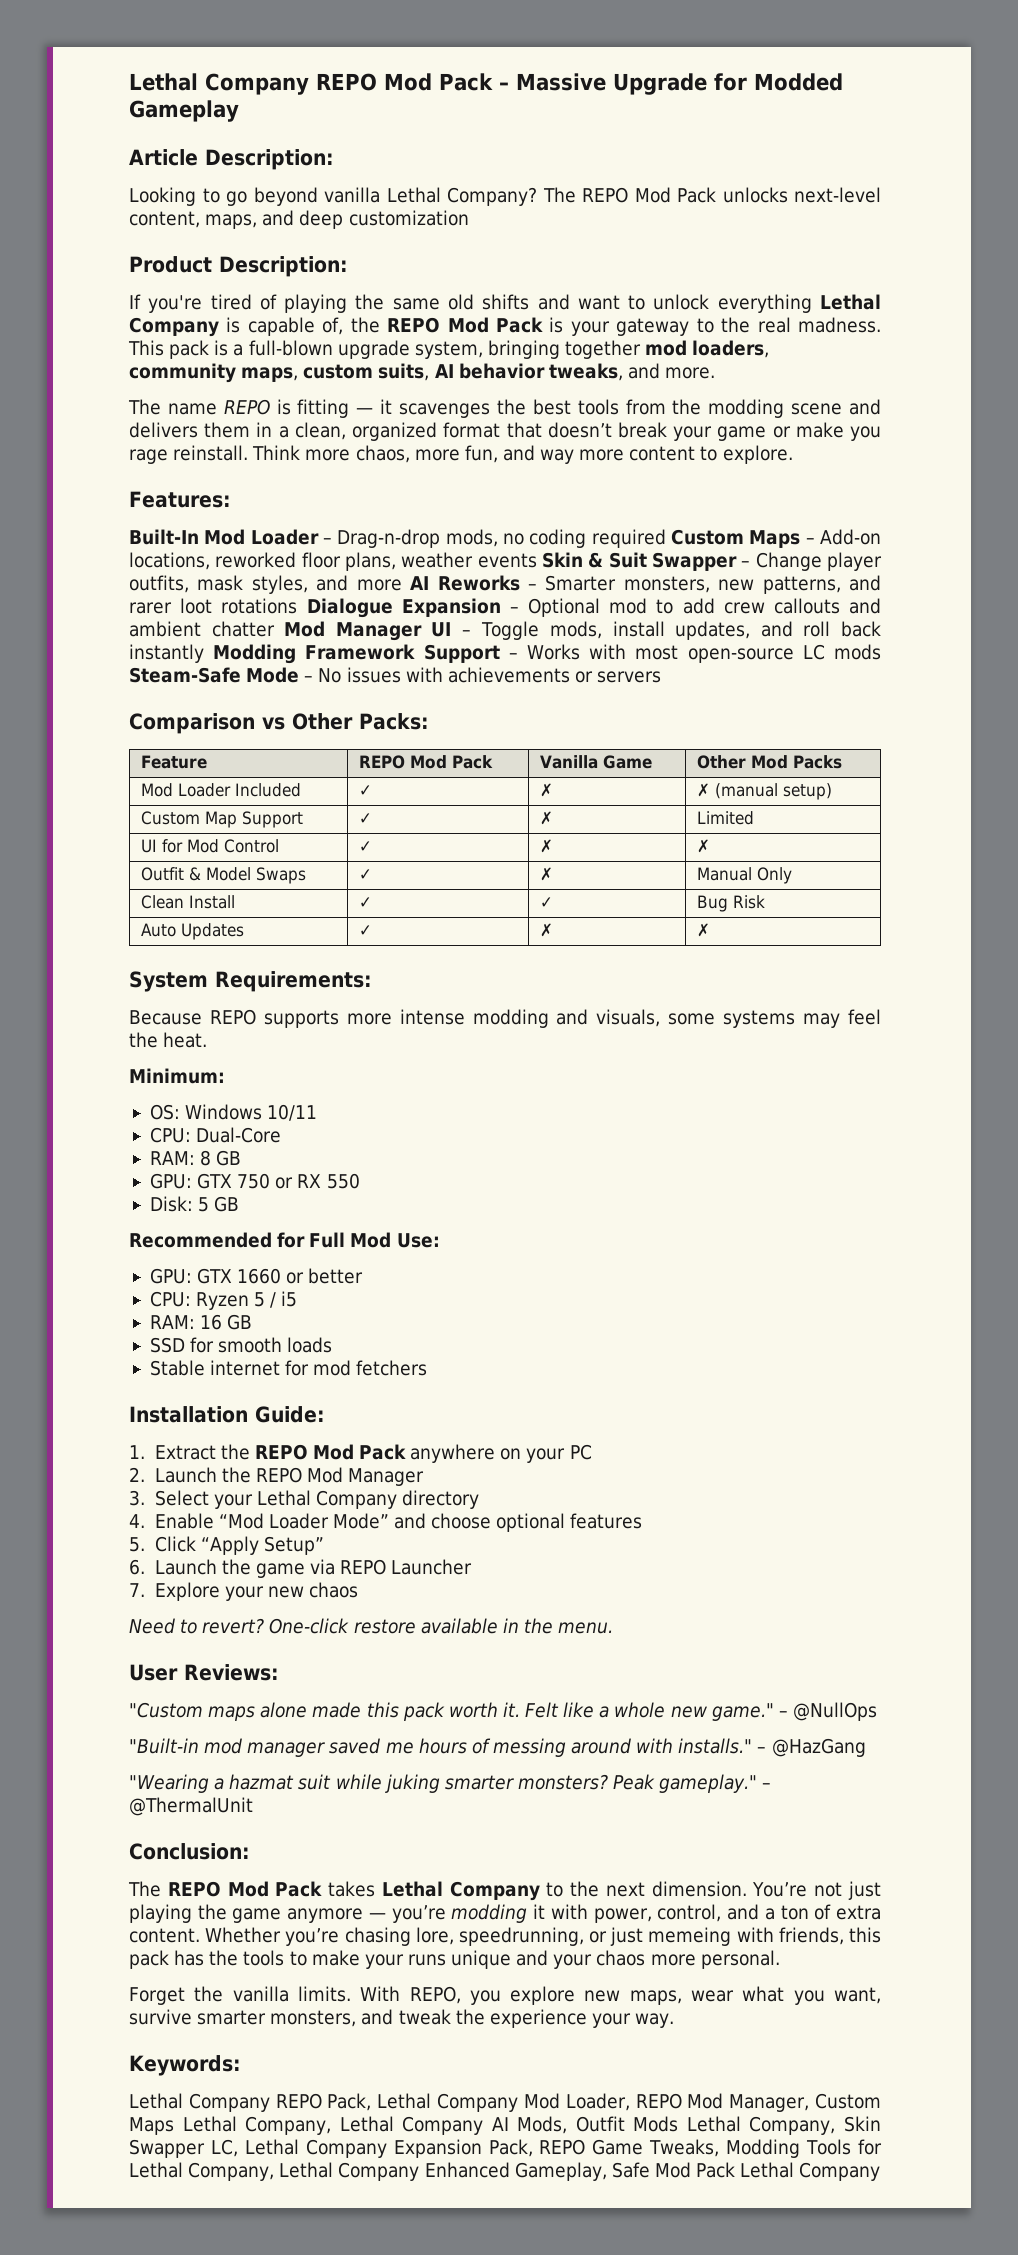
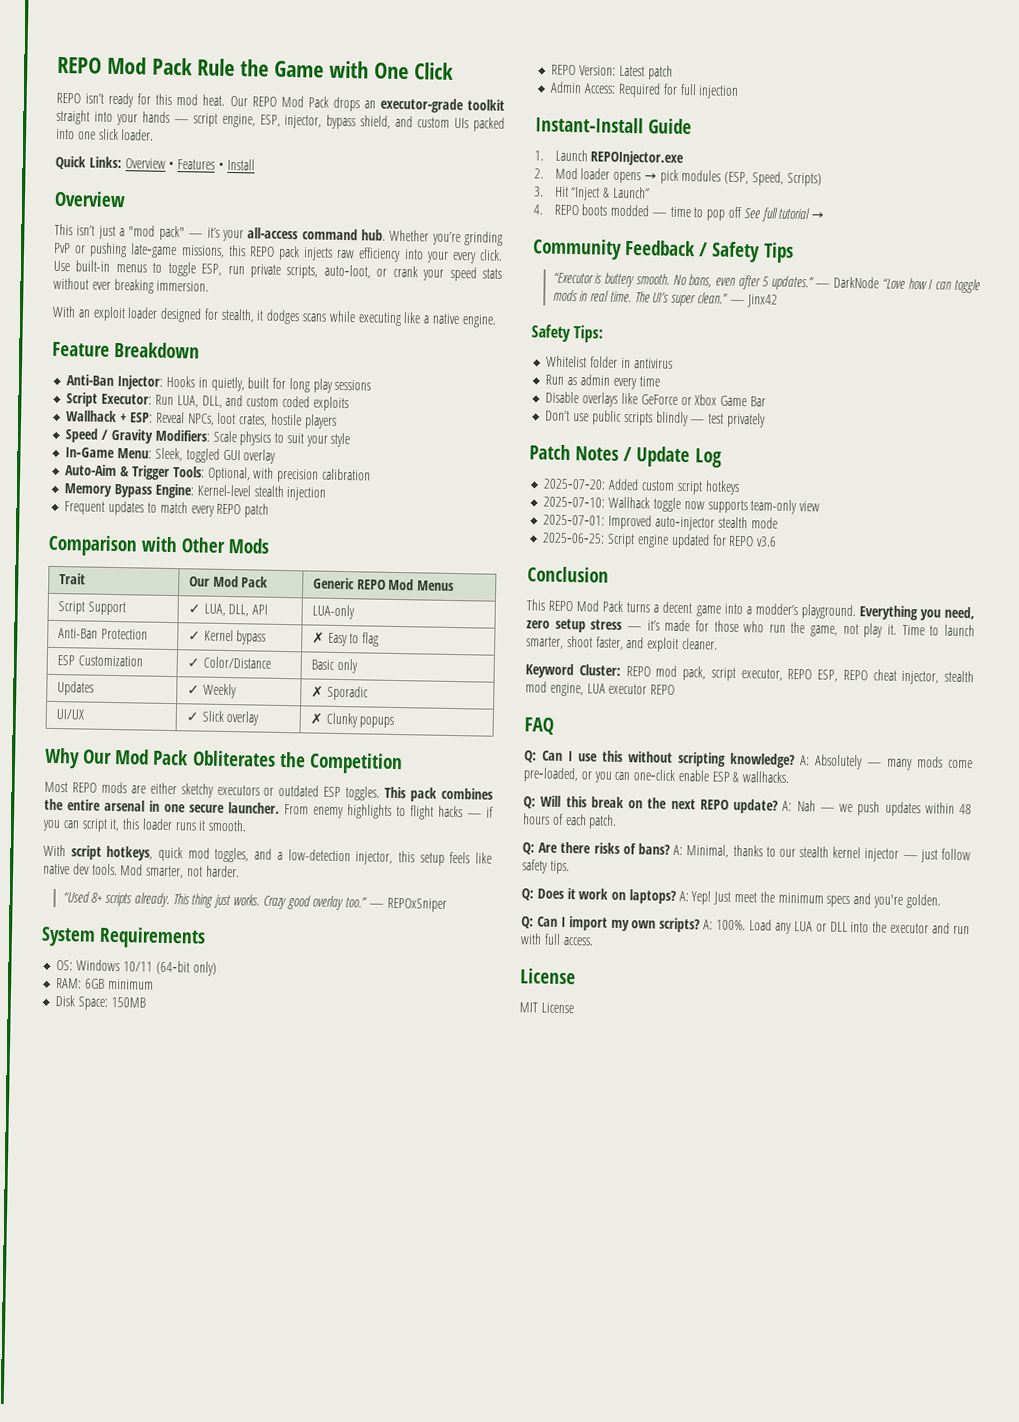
- Lethal Company REPO Mod Pack – Massive Upgrade for Modded Gameplay
- Article Description:
- Looking to go beyond vanilla Lethal Company? The REPO Mod Pack unlocks next-level content, maps, and deep customization
- Product Description:
- If you're tired of playing the same old shifts and want to unlock everything Lethal Company is capable of, the REPO Mod Pack is your gateway to the real madness. This pack is a full-blown upgrade system, bringing together mod loaders, community maps, custom suits, AI behavior tweaks, and more.
- The name REPO is fitting — it scavenges the best tools from the modding scene and delivers them in a clean, organized format that doesn’t break your game or make you rage reinstall. Think more chaos, more fun, and way more content to explore.
- Features:
- Built-In Mod Loader – Drag-n-drop mods, no coding required Custom Maps – Add-on locations, reworked floor plans, weather events Skin & Suit Swapper – Change player outfits, mask styles, and more AI Reworks – Smarter monsters, new patterns, and rarer loot rotations Dialogue Expansion – Optional mod to add crew callouts and ambient chatter Mod Manager UI – Toggle mods, install updates, and roll back instantly Modding Framework Support – Works with most open-source LC mods Steam-Safe Mode – No issues with achievements or servers
- Comparison vs Other Packs:
- Feature | REPO Mod Pack | Vanilla Game | Other Mod Packs
- Mod Loader Included | ✓ | ✗ | ✗ (manual setup)
- Custom Map Support | ✓ | ✗ | Limited
- UI for Mod Control | ✓ | ✗ | ✗
- Outfit & Model Swaps | ✓ | ✗ | Manual Only
- Clean Install | ✓ | ✓ | Bug Risk
- Auto Updates | ✓ | ✗ | ✗
- System Requirements:
- Because REPO supports more intense modding and visuals, some systems may feel the heat.
- Minimum:
+ REPO Mod Pack Rule the Game with One Click
+ REPO isn’t ready for this mod heat. Our REPO Mod Pack drops an executor-grade toolkit straight into your hands — script engine, ESP, injector, bypass shield, and custom UIs packed into one slick loader.
+ Quick Links: Overview • Features • Install
+ Overview
+ This isn’t just a "mod pack" — it’s your all-access command hub. Whether you’re grinding PvP or pushing late‑game missions, this REPO pack injects raw efficiency into your every click. Use built-in menus to toggle ESP, run private scripts, auto‑loot, or crank your speed stats without ever breaking immersion.
+ With an exploit loader designed for stealth, it dodges scans while executing like a native engine.
+ Feature Breakdown
+ Anti-Ban Injector: Hooks in quietly, built for long play sessions
+ Script Executor: Run LUA, DLL, and custom coded exploits
+ Wallhack + ESP: Reveal NPCs, loot crates, hostile players
+ Speed / Gravity Modifiers: Scale physics to suit your style
+ In‑Game Menu: Sleek, toggled GUI overlay
+ Auto-Aim & Trigger Tools: Optional, with precision calibration
+ Memory Bypass Engine: Kernel-level stealth injection
+ Frequent updates to match every REPO patch
+ Comparison with Other Mods
+ Trait | Our Mod Pack | Generic REPO Mod Menus
+ Script Support | ✓ LUA, DLL, API | LUA-only
+ Anti-Ban Protection | ✓ Kernel bypass | ✗ Easy to flag
+ ESP Customization | ✓ Color/Distance | Basic only
+ Updates | ✓ Weekly | ✗ Sporadic
+ UI/UX | ✓ Slick overlay | ✗ Clunky popups
+ Why Our Mod Pack Obliterates the Competition
+ Most REPO mods are either sketchy executors or outdated ESP toggles. This pack combines the entire arsenal in one secure launcher. From enemy highlights to flight hacks — if you can script it, this loader runs it smooth.
+ With script hotkeys, quick mod toggles, and a low-detection injector, this setup feels like native dev tools. Mod smarter, not harder.
+ “Used 8+ scripts already. This thing just works. Crazy good overlay too.” — REPOxSniper
+ System Requirements
- OS: Windows 10/11
- CPU: Dual-Core
- RAM: 8 GB
- GPU: GTX 750 or RX 550
- Disk: 5 GB
- Recommended for Full Mod Use:
- GPU: GTX 1660 or better
- CPU: Ryzen 5 / i5
- RAM: 16 GB
- SSD for smooth loads
- Stable internet for mod fetchers
- Installation Guide:
- 1. Extract the REPO Mod Pack anywhere on your PC
- 2. Launch the REPO Mod Manager
- 3. Select your Lethal Company directory
- 4. Enable “Mod Loader Mode” and choose optional features
- 5. Click “Apply Setup”
- 6. Launch the game via REPO Launcher
- 7. Explore your new chaos
- Need to revert? One-click restore available in the menu.
- User Reviews:
- "Custom maps alone made this pack worth it. Felt like a whole new game." – @NullOps
- "Built-in mod manager saved me hours of messing around with installs." – @HazGang
- "Wearing a hazmat suit while juking smarter monsters? Peak gameplay." – @ThermalUnit
- Conclusion:
- The REPO Mod Pack takes Lethal Company to the next dimension. You’re not just playing the game anymore — you’re modding it with power, control, and a ton of extra content. Whether you’re chasing lore, speedrunning, or just memeing with friends, this pack has the tools to make your runs unique and your chaos more personal.
- Forget the vanilla limits. With REPO, you explore new maps, wear what you want, survive smarter monsters, and tweak the experience your way.
- Keywords:
- Lethal Company REPO Pack, Lethal Company Mod Loader, REPO Mod Manager, Custom Maps Lethal Company, Lethal Company AI Mods, Outfit Mods Lethal Company, Skin Swapper LC, Lethal Company Expansion Pack, REPO Game Tweaks, Modding Tools for Lethal Company, Lethal Company Enhanced Gameplay, Safe Mod Pack Lethal Company
+ OS: Windows 10/11 (64‑bit only)
+ RAM: 6GB minimum
+ Disk Space: 150MB
+ REPO Version: Latest patch
+ Admin Access: Required for full injection
+ Instant‑Install Guide
+ 1. Launch REPOInjector.exe
+ 2. Mod loader opens → pick modules (ESP, Speed, Scripts)
+ 3. Hit “Inject & Launch”
+ 4. REPO boots modded — time to pop off See full tutorial →
+ Community Feedback / Safety Tips
+ “Executor is buttery smooth. No bans, even after 5 updates.” — DarkNode “Love how I can toggle mods in real time. The UI’s super clean.” — Jinx42
+ Safety Tips:
+ Whitelist folder in antivirus
+ Run as admin every time
+ Disable overlays like GeForce or Xbox Game Bar
+ Don’t use public scripts blindly — test privately
+ Patch Notes / Update Log
+ 2025‑07‑20: Added custom script hotkeys
+ 2025‑07‑10: Wallhack toggle now supports team-only view
+ 2025‑07‑01: Improved auto‑injector stealth mode
+ 2025‑06‑25: Script engine updated for REPO v3.6
+ Conclusion
+ This REPO Mod Pack turns a decent game into a modder’s playground. Everything you need, zero setup stress — it’s made for those who run the game, not play it. Time to launch smarter, shoot faster, and exploit cleaner.
+ Keyword Cluster: REPO mod pack, script executor, REPO ESP, REPO cheat injector, stealth mod engine, LUA executor REPO
+ FAQ
+ Q: Can I use this without scripting knowledge? A: Absolutely — many mods come pre‑loaded, or you can one‑click enable ESP & wallhacks.
+ Q: Will this break on the next REPO update? A: Nah — we push updates within 48 hours of each patch.
+ Q: Are there risks of bans? A: Minimal, thanks to our stealth kernel injector — just follow safety tips.
+ Q: Does it work on laptops? A: Yep! Just meet the minimum specs and you're golden.
+ Q: Can I import my own scripts? A: 100%. Load any LUA or DLL into the executor and run with full access.
+ License
+ MIT License

